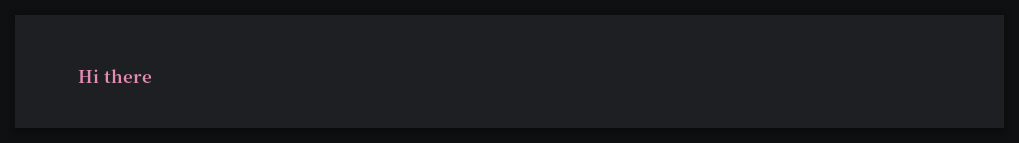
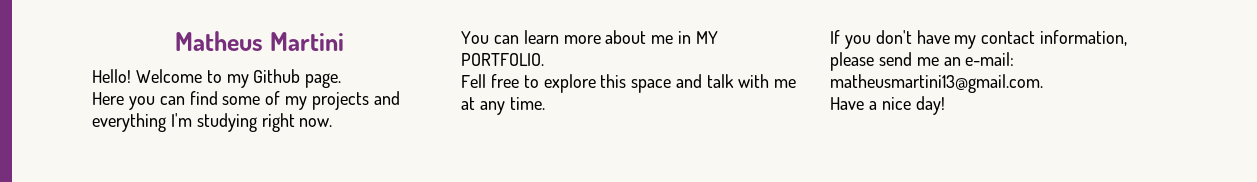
- Hi there
+ Matheus Martini
+ Hello! Welcome to my Github page.
+ Here you can find some of my projects and everything I'm studying right now.
+ You can learn more about me in MY PORTFOLIO.
+ Fell free to explore this space and talk with me at any time.
+ If you don't have my contact information, please send me an e-mail: matheusmartini13@gmail.com.
+ Have a nice day!

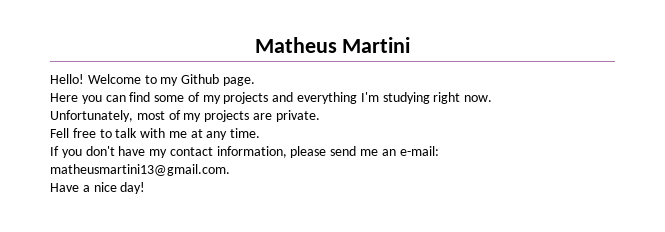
- You can learn more about me in MY PORTFOLIO.
+ Unfortunately, most of my projects are private.
- Fell free to explore this space and talk with me at any time.
+ Fell free to talk with me at any time.

